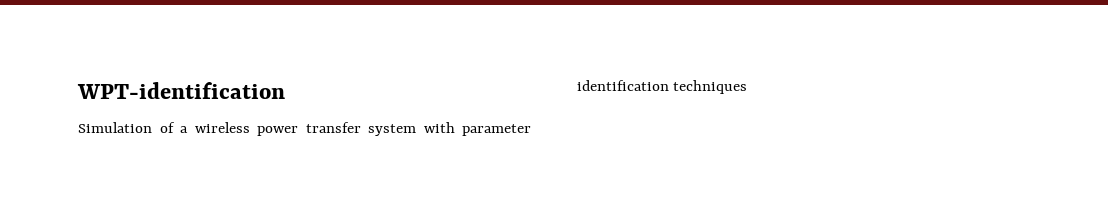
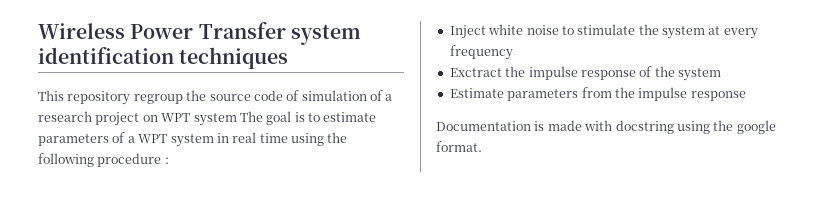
- WPT-identification
- Simulation of a wireless power transfer system with parameter identification techniques
+ Wireless Power Transfer system identification techniques
+ This repository regroup the source code of simulation of a research project on WPT system The goal is to estimate parameters of a WPT system in real time using the following procedure :
+ Inject white noise to stimulate the system at every frequency
+ Exctract the impulse response of the system
+ Estimate parameters from the impulse response
+ Documentation is made with docstring using the google format.

